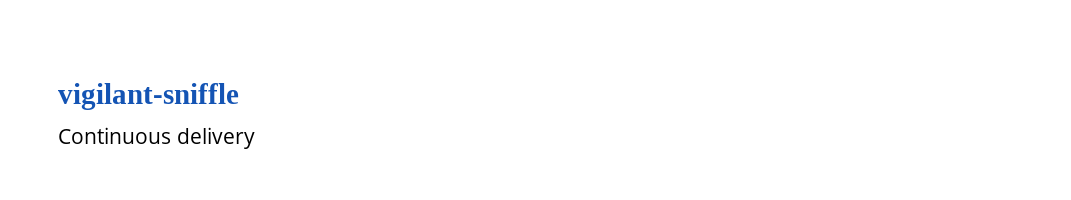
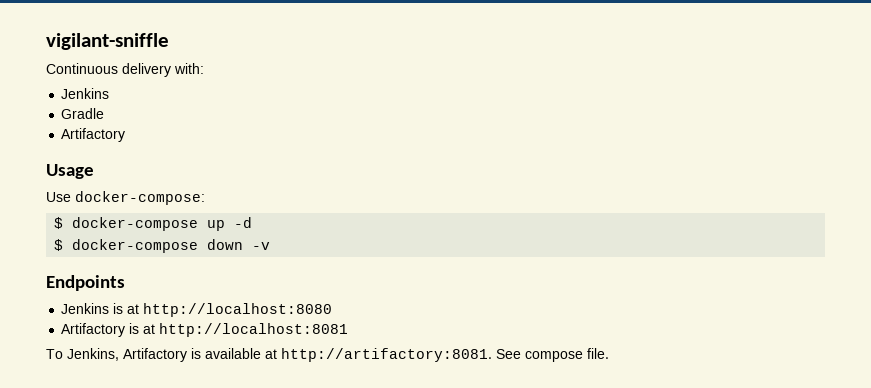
- Continuous delivery
+ Continuous delivery with:
+ Jenkins
+ Gradle
+ Artifactory
+ Usage
+ Use docker-compose:
+ $ docker-compose up -d
+ $ docker-compose down -v
+ Endpoints
+ Jenkins is at http://localhost:8080
+ Artifactory is at http://localhost:8081
+ To Jenkins, Artifactory is available at http://artifactory:8081. See compose file.

